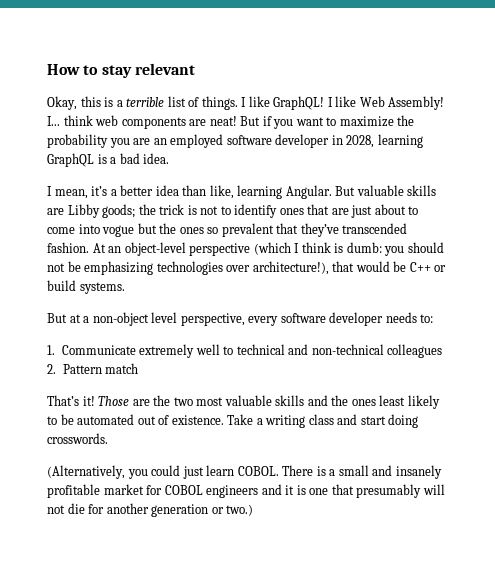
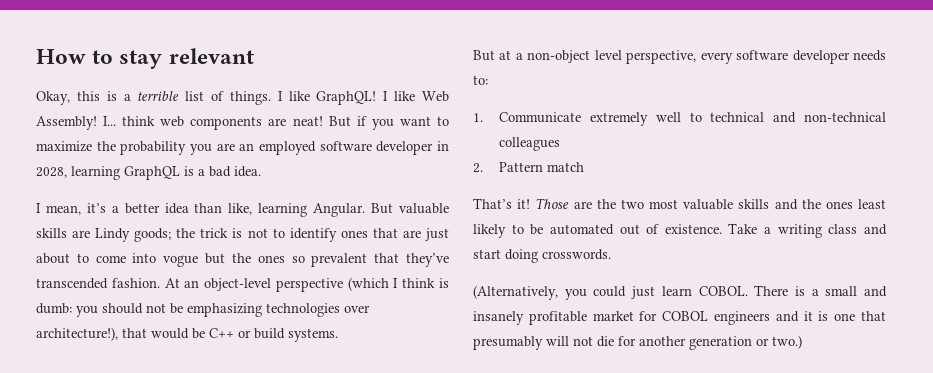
- But valuable skills are Libby goods; the trick is not to identify ones that are just about to come into vogue but the ones so prevalent that they’ve transcended fashion.
+ But valuable skills are Lindy goods; the trick is not to identify ones that are just about to come into vogue but the ones so prevalent that they’ve transcended fashion.

